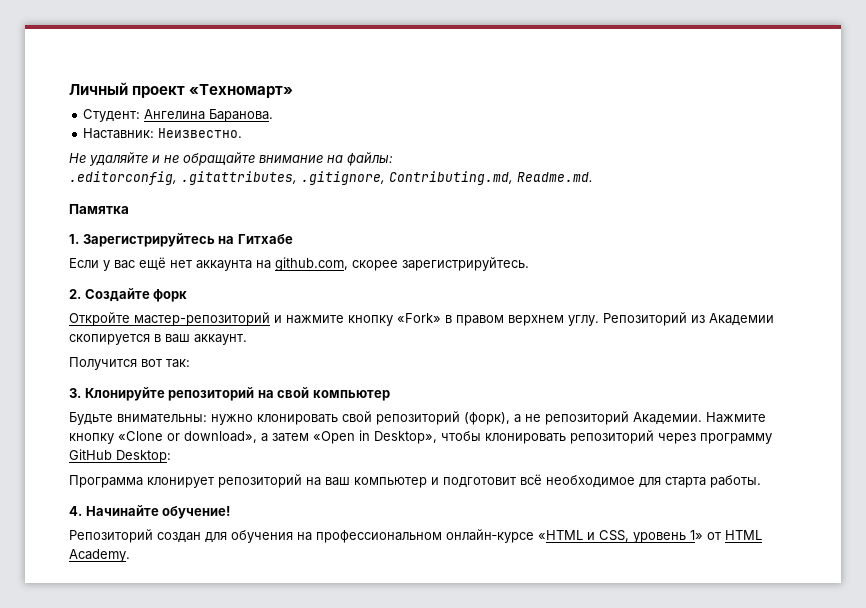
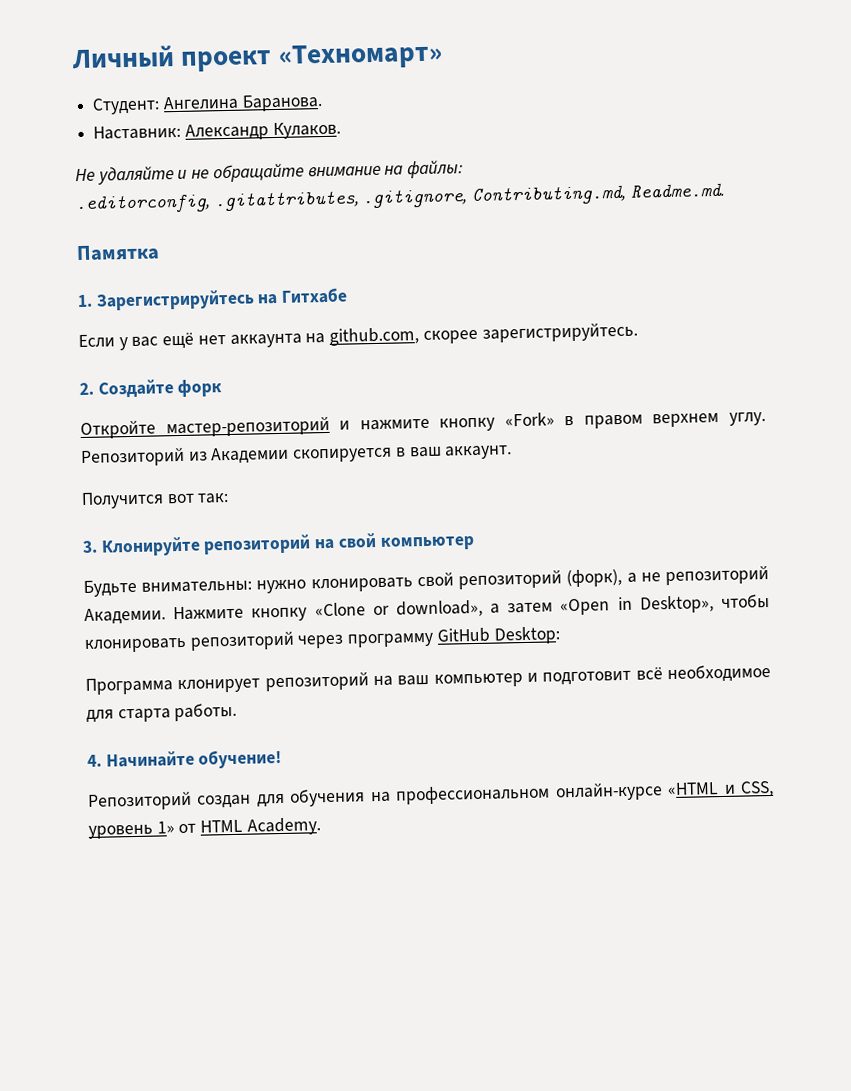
- Наставник: Неизвестно.
+ Наставник: Александр Кулаков.

